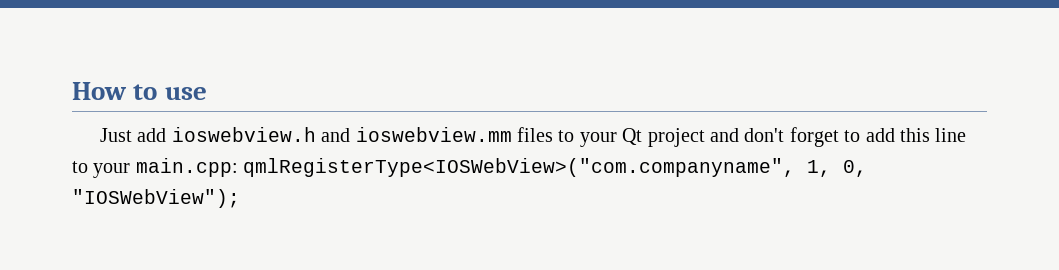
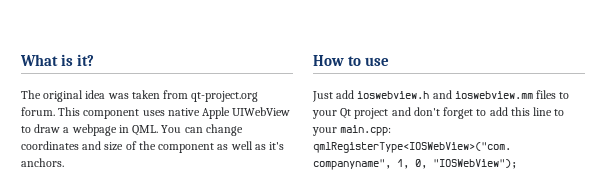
+ What is it?
+ The original idea was taken from qt-project.org forum. This component uses native Apple UIWebView to draw a webpage in QML. You can change coordinates and size of the component as well as it's anchors.

